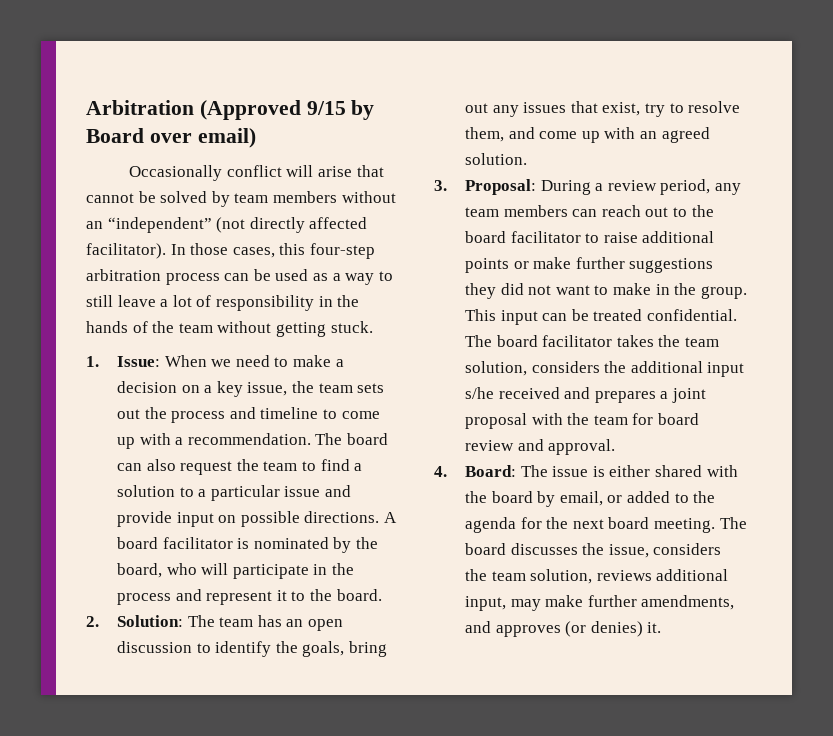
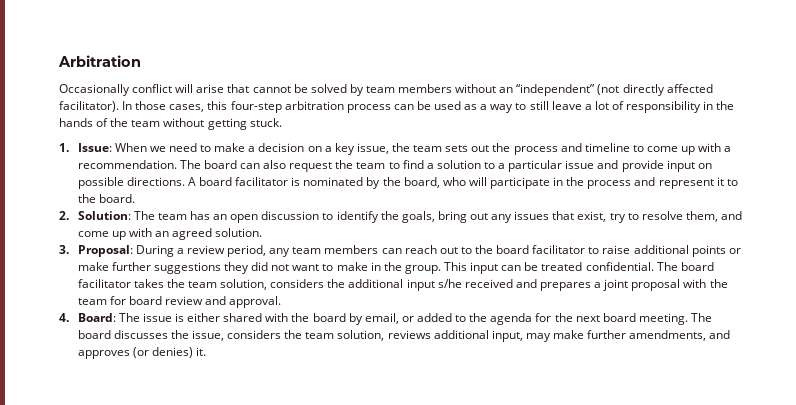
- Arbitration (Approved 9/15 by Board over email)
+ Arbitration

